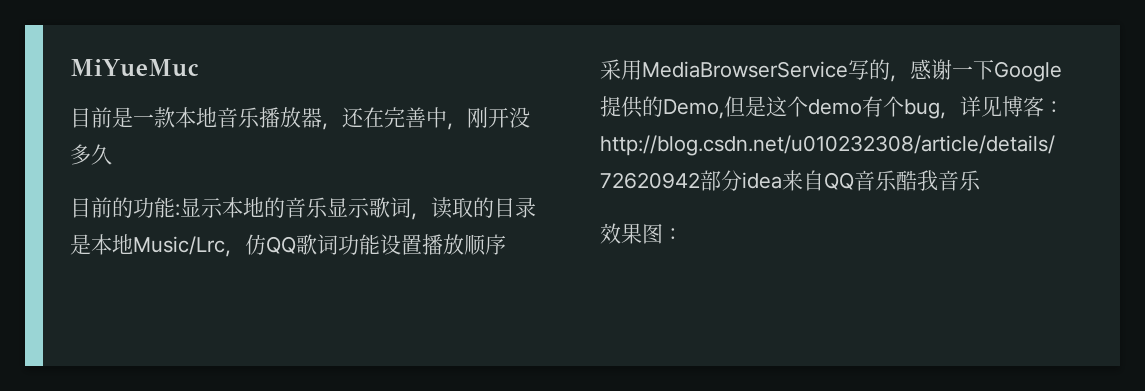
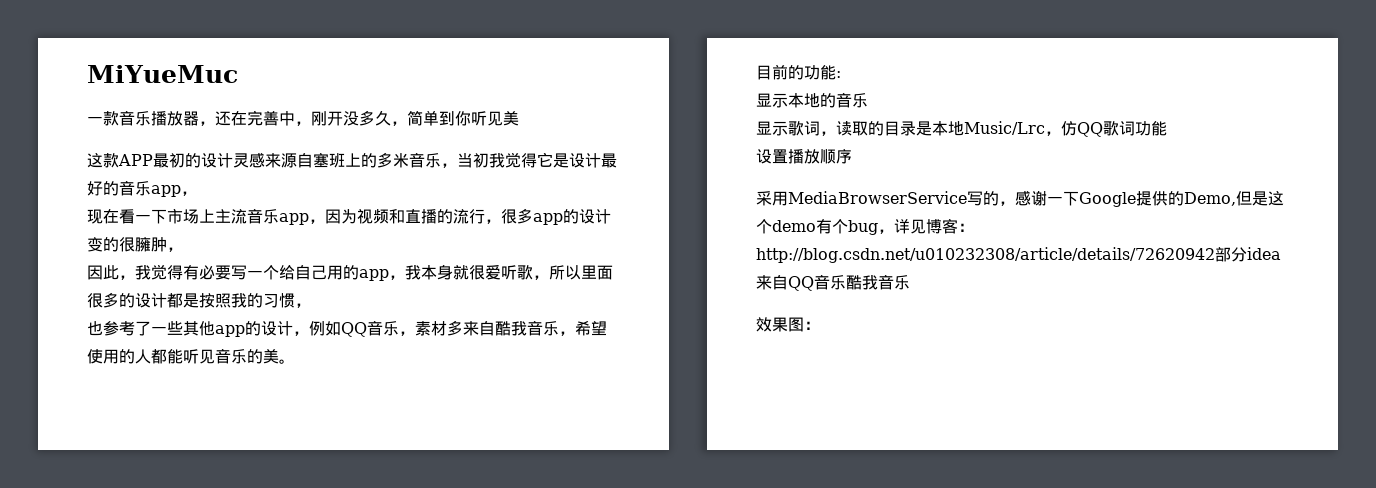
- 目前是一款本地音乐播放器，还在完善中，刚开没多久
+ 一款音乐播放器，还在完善中，刚开没多久，简单到你听见美
+ 这款APP最初的设计灵感来源自塞班上的多米音乐，当初我觉得它是设计最好的音乐app，
+ 现在看一下市场上主流音乐app，因为视频和直播的流行，很多app的设计变的很臃肿，
+ 因此，我觉得有必要写一个给自己用的app，我本身就很爱听歌，所以里面很多的设计都是按照我的习惯，
+ 也参考了一些其他app的设计，例如QQ音乐，素材多来自酷我音乐，希望使用的人都能听见音乐的美。
- 目前的功能:显示本地的音乐显示歌词，读取的目录是本地Music/Lrc，仿QQ歌词功能设置播放顺序
+ 目前的功能:
+ 显示本地的音乐
+ 显示歌词，读取的目录是本地Music/Lrc，仿QQ歌词功能
+ 设置播放顺序

